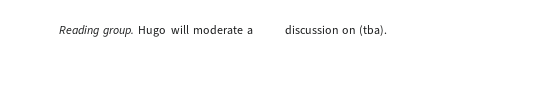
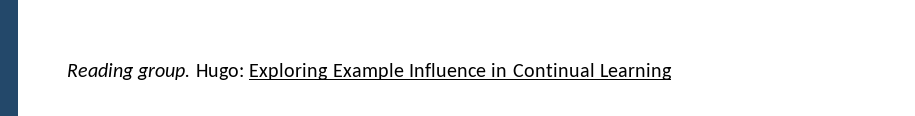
- Hugo will moderate a discussion on (tba).
+ Hugo: Exploring Example Influence in Continual Learning

